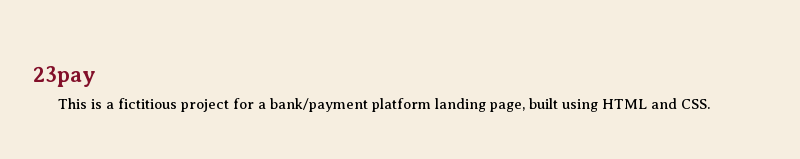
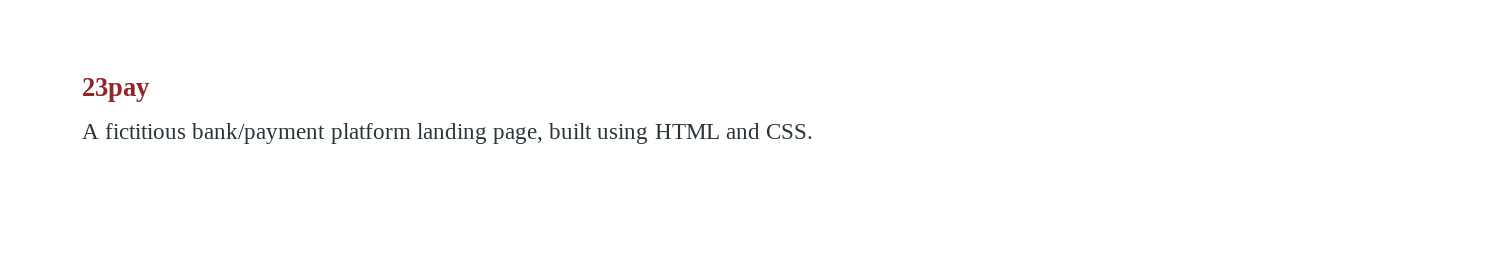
- This is a fictitious project for a bank/payment platform landing page, built using HTML and CSS.
+ A fictitious bank/payment platform landing page, built using HTML and CSS.

